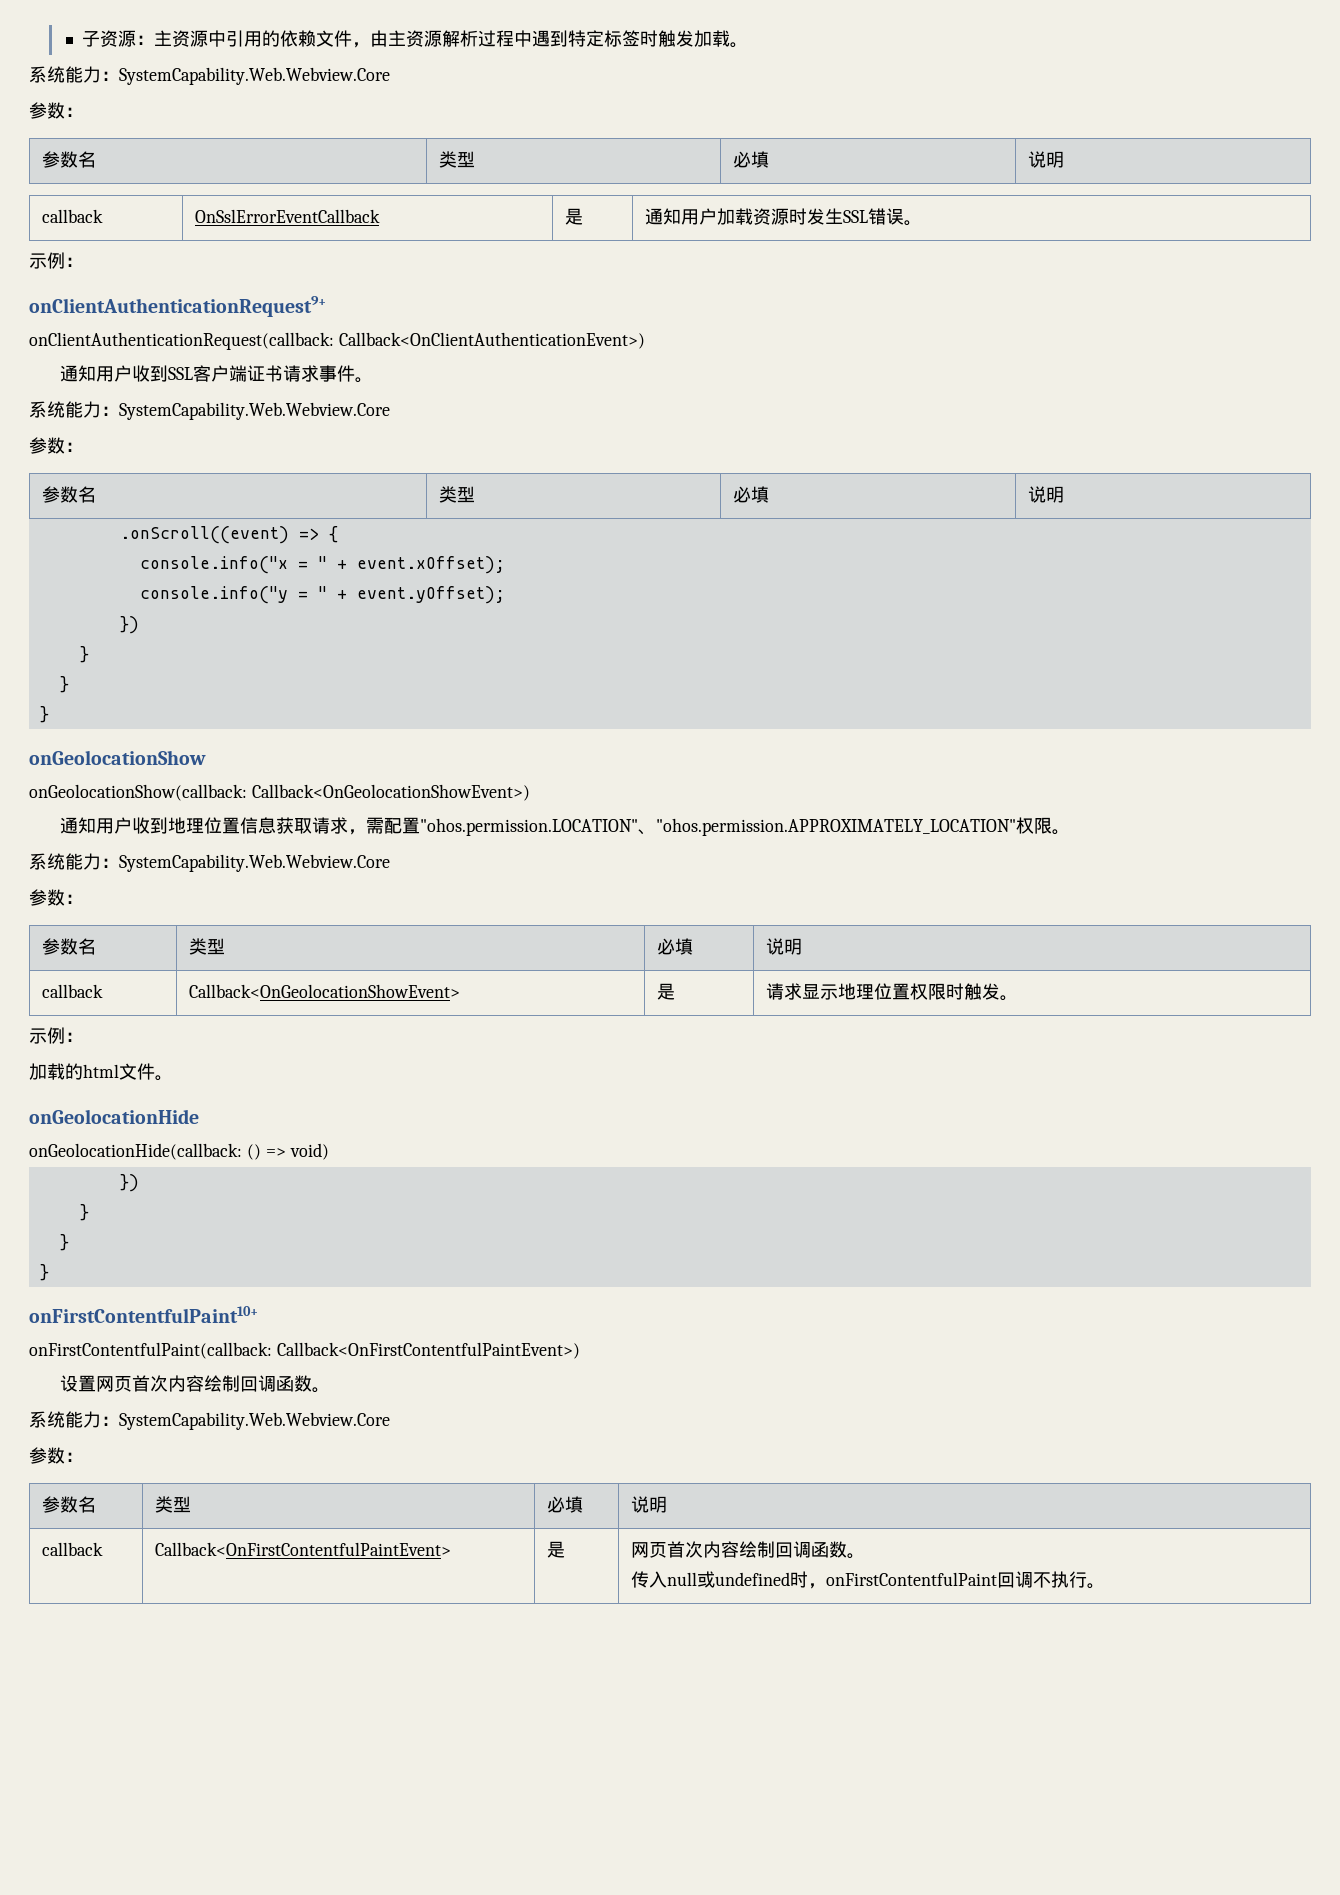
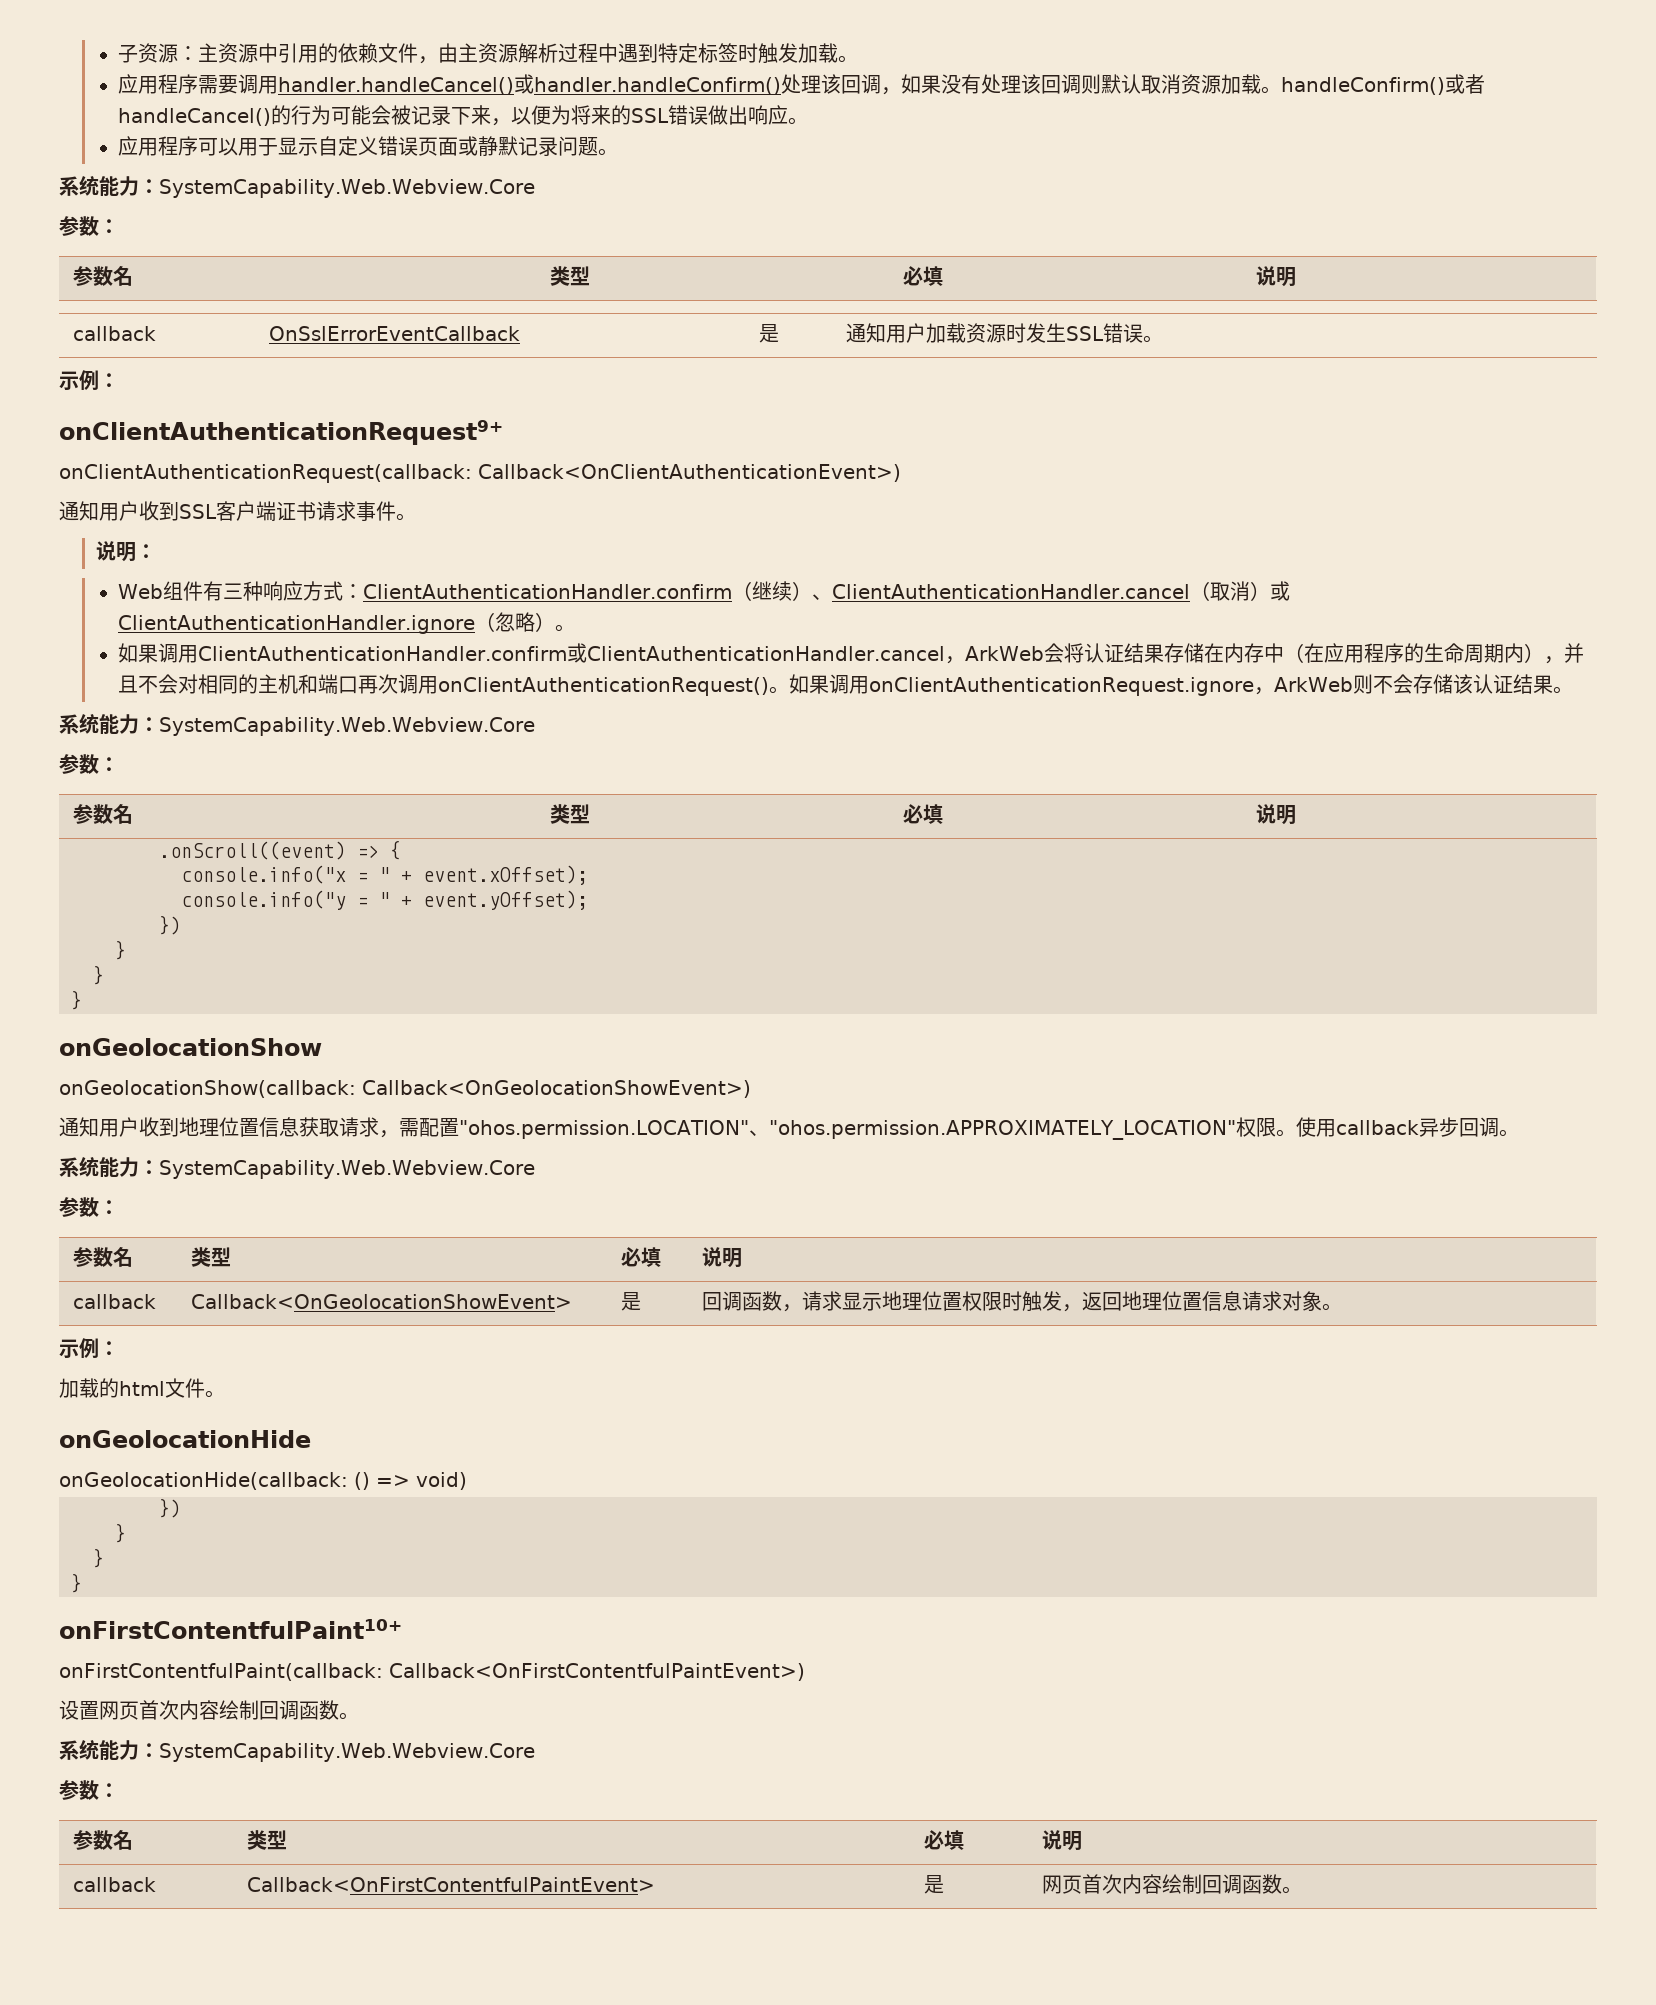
+ 应用程序需要调用handler.handleCancel()或handler.handleConfirm()处理该回调，如果没有处理该回调则默认取消资源加载。handleConfirm()或者handleCancel()的行为可能会被记录下来，以便为将来的SSL错误做出响应。
+ 应用程序可以用于显示自定义错误页面或静默记录问题。
+ 说明：
+ Web组件有三种响应方式：ClientAuthenticationHandler.confirm（继续）、ClientAuthenticationHandler.cancel（取消）或ClientAuthenticationHandler.ignore（忽略）。
+ 如果调用ClientAuthenticationHandler.confirm或ClientAuthenticationHandler.cancel，ArkWeb会将认证结果存储在内存中（在应用程序的生命周期内），并且不会对相同的主机和端口再次调用onClientAuthenticationRequest()。如果调用onClientAuthenticationRequest.ignore，ArkWeb则不会存储该认证结果。
+ 使用callback异步回调。
- callback | Callback<OnGeolocationShowEvent> | 是 | 请求显示地理位置权限时触发。
+ callback | Callback<OnGeolocationShowEvent> | 是 | 回调函数，请求显示地理位置权限时触发，返回地理位置信息请求对象。
  callback | Callback<OnFirstContentfulPaintEvent> | 是 | 网页首次内容绘制回调函数。
- 传入null或undefined时，onFirstContentfulPaint回调不执行。

